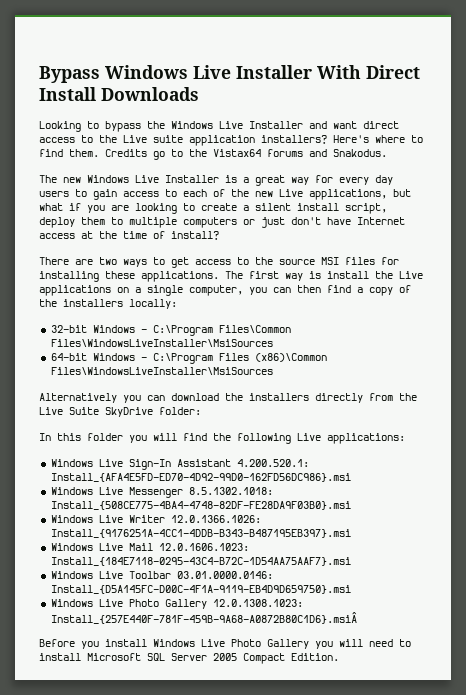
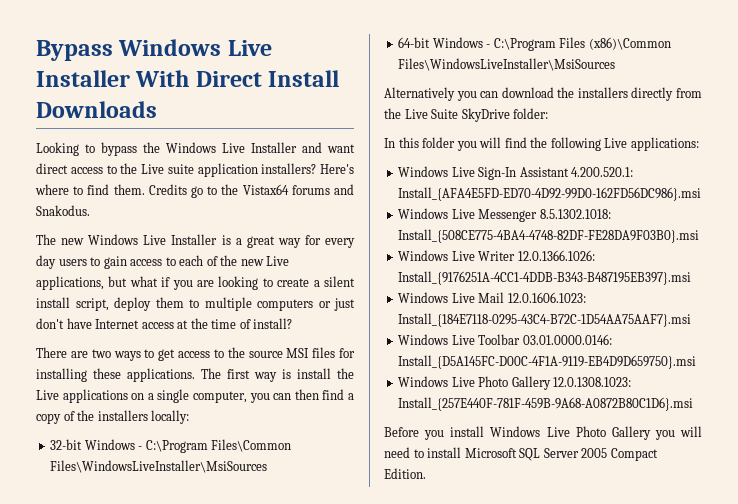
- Windows Live Photo Gallery 12.0.1308.1023: Install_{257E440F-781F-459B-9A68-A0872B80C1D6}.msiÂ
+ Windows Live Photo Gallery 12.0.1308.1023: Install_{257E440F-781F-459B-9A68-A0872B80C1D6}.msi

